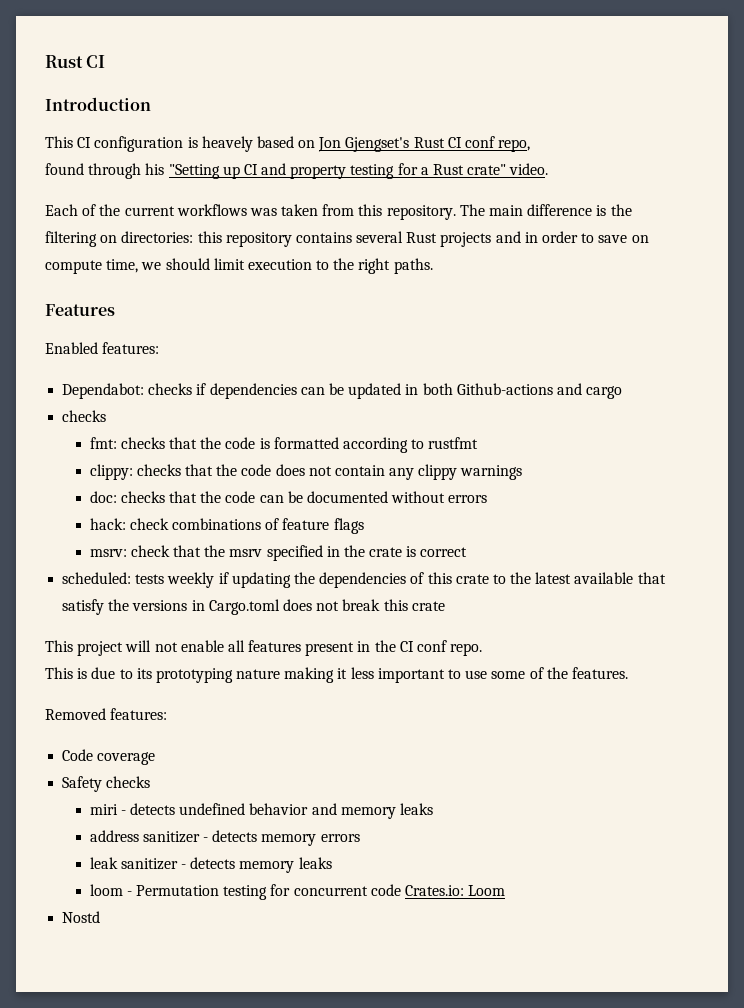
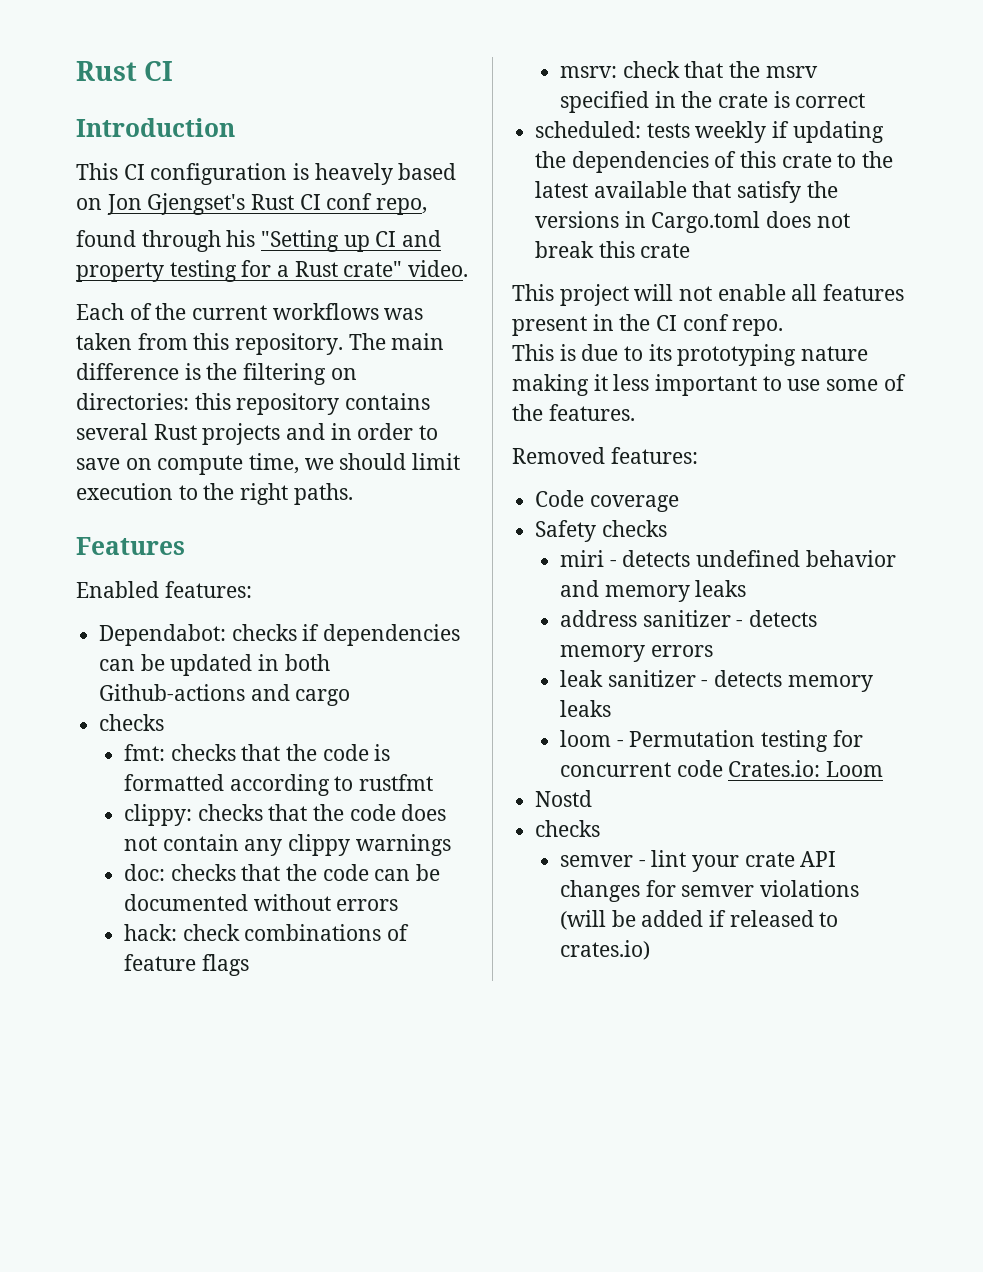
  Nostd
+ checks
+ semver - lint your crate API changes for semver violations (will be added if released to crates.io)

